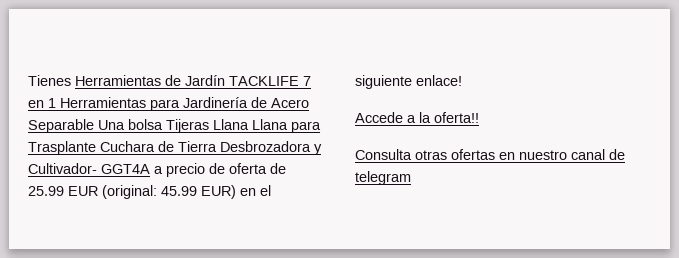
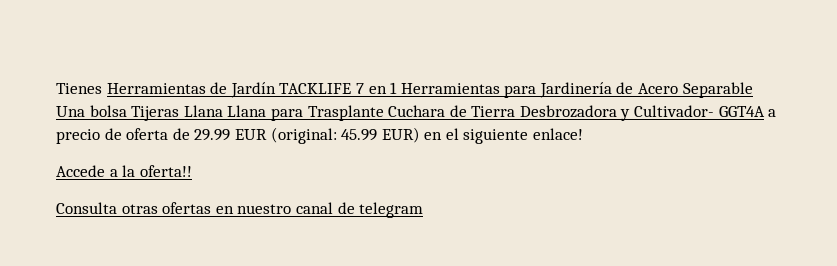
- Tienes Herramientas de Jardín TACKLIFE 7 en 1 Herramientas para Jardinería de Acero Separable Una bolsa Tijeras Llana Llana para Trasplante Cuchara de Tierra Desbrozadora y Cultivador- GGT4A a precio de oferta de 25.99 EUR (original: 45.99 EUR) en el siguiente enlace!
+ Tienes Herramientas de Jardín TACKLIFE 7 en 1 Herramientas para Jardinería de Acero Separable Una bolsa Tijeras Llana Llana para Trasplante Cuchara de Tierra Desbrozadora y Cultivador- GGT4A a precio de oferta de 29.99 EUR (original: 45.99 EUR) en el siguiente enlace!

